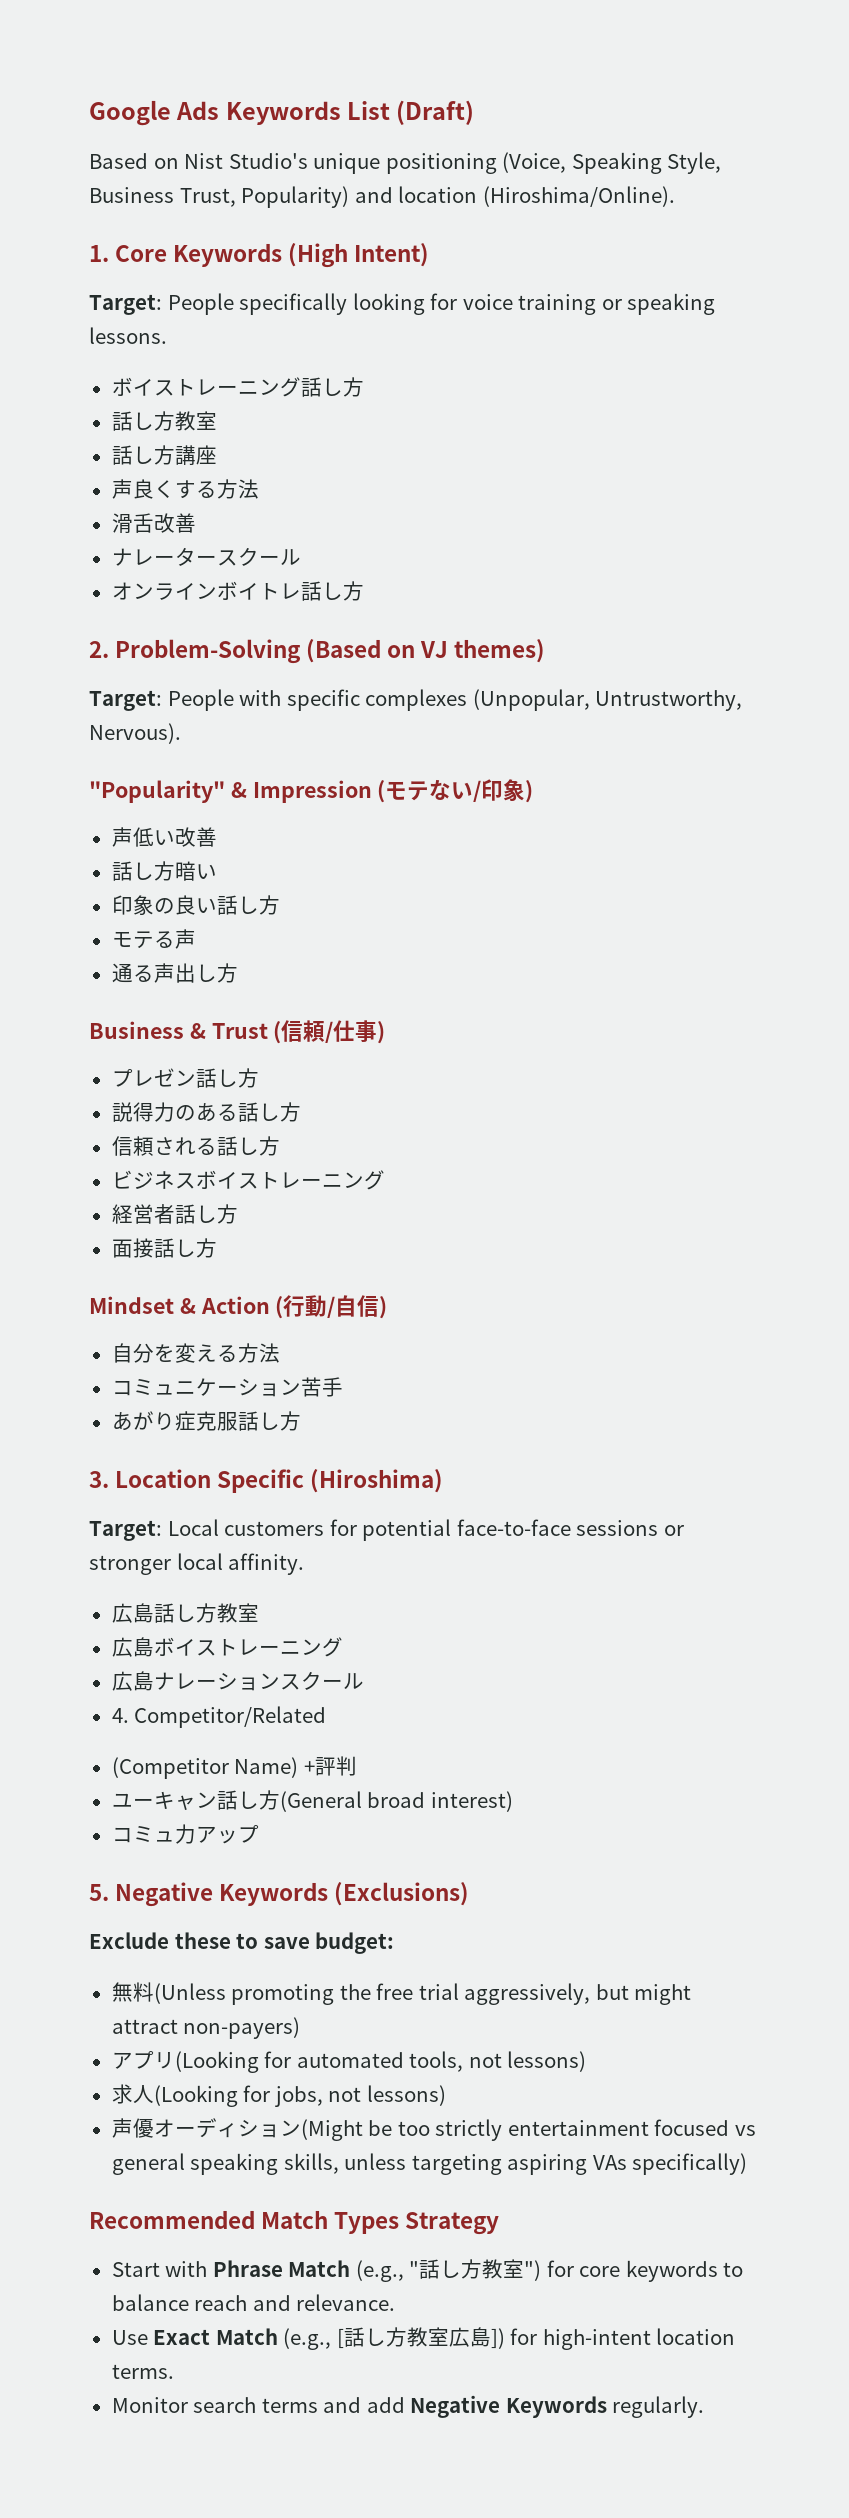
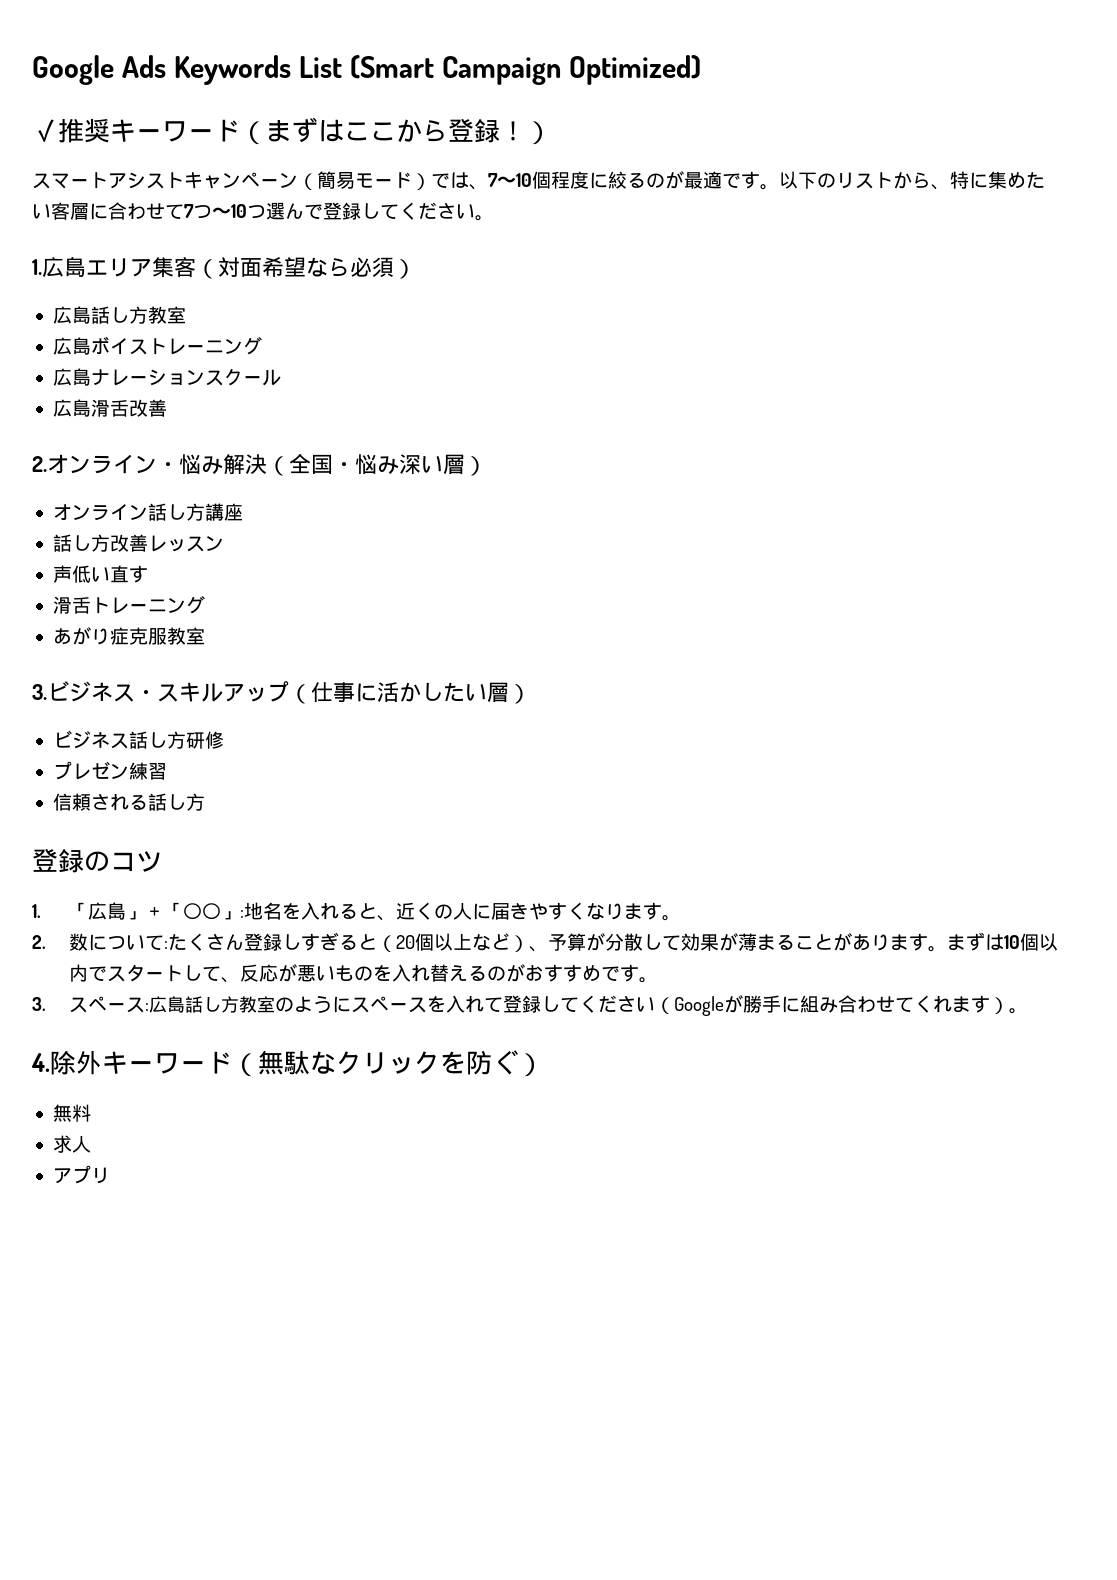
- Google Ads Keywords List (Draft)
- Based on Nist Studio's unique positioning (Voice, Speaking Style, Business Trust, Popularity) and location (Hiroshima/Online).
- 1. Core Keywords (High Intent)
- Target: People specifically looking for voice training or speaking lessons.
- ボイストレーニング話し方
- 話し方教室
- 話し方講座
- 声良くする方法
- 滑舌改善
- ナレータースクール
- オンラインボイトレ話し方
- 2. Problem-Solving (Based on VJ themes)
- Target: People with specific complexes (Unpopular, Untrustworthy, Nervous).
- "Popularity" & Impression (モテない/印象)
- 声低い改善
- 話し方暗い
- 印象の良い話し方
- モテる声
- 通る声出し方
- Business & Trust (信頼/仕事)
- プレゼン話し方
- 説得力のある話し方
- 信頼される話し方
- ビジネスボイストレーニング
- 経営者話し方
- 面接話し方
- Mindset & Action (行動/自信)
- 自分を変える方法
- コミュニケーション苦手
- あがり症克服話し方
- 3. Location Specific (Hiroshima)
- Target: Local customers for potential face-to-face sessions or stronger local affinity.
+ Google Ads Keywords List (Smart Campaign Optimized)
+ ✓推奨キーワード（まずはここから登録！）
+ スマートアシストキャンペーン（簡易モード）では、7〜10個程度に絞るのが最適です。以下のリストから、特に集めたい客層に合わせて7つ〜10つ選んで登録してください。
+ 1.広島エリア集客（対面希望なら必須）
- 4. Competitor/Related
- (Competitor Name) +評判
- ユーキャン話し方(General broad interest)
- コミュ力アップ
- 5. Negative Keywords (Exclusions)
- Exclude these to save budget:
- 無料(Unless promoting the free trial aggressively, but might attract non-payers)
- アプリ(Looking for automated tools, not lessons)
- 求人(Looking for jobs, not lessons)
- 声優オーディション(Might be too strictly entertainment focused vs general speaking skills, unless targeting aspiring VAs specifically)
- Recommended Match Types Strategy
- Start with Phrase Match (e.g., "話し方教室") for core keywords to balance reach and relevance.
- Use Exact Match (e.g., [話し方教室広島]) for high-intent location terms.
- Monitor search terms and add Negative Keywords regularly.
+ 広島滑舌改善
+ 2.オンライン・悩み解決（全国・悩み深い層）
+ オンライン話し方講座
+ 話し方改善レッスン
+ 声低い直す
+ 滑舌トレーニング
+ あがり症克服教室
+ 3.ビジネス・スキルアップ（仕事に活かしたい層）
+ ビジネス話し方研修
+ プレゼン練習
+ 信頼される話し方
+ 登録のコツ
+ 1.「広島」＋「〇〇」:地名を入れると、近くの人に届きやすくなります。
+ 2.数について:たくさん登録しすぎると（20個以上など）、予算が分散して効果が薄まることがあります。まずは10個以内でスタートして、反応が悪いものを入れ替えるのがおすすめです。
+ 3.スペース:広島話し方教室のようにスペースを入れて登録してください（Googleが勝手に組み合わせてくれます）。
+ 4.除外キーワード（無駄なクリックを防ぐ）
+ 無料
+ 求人
+ アプリ

